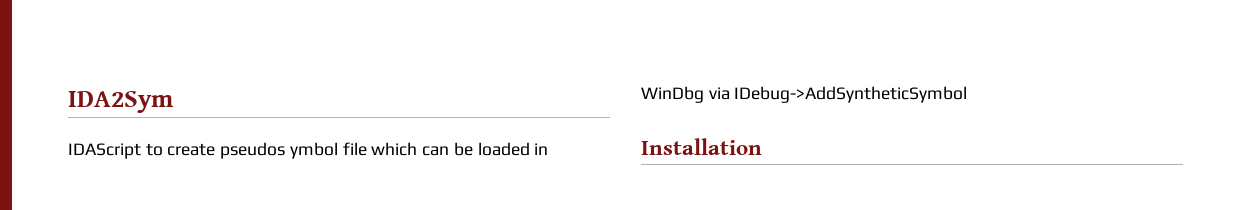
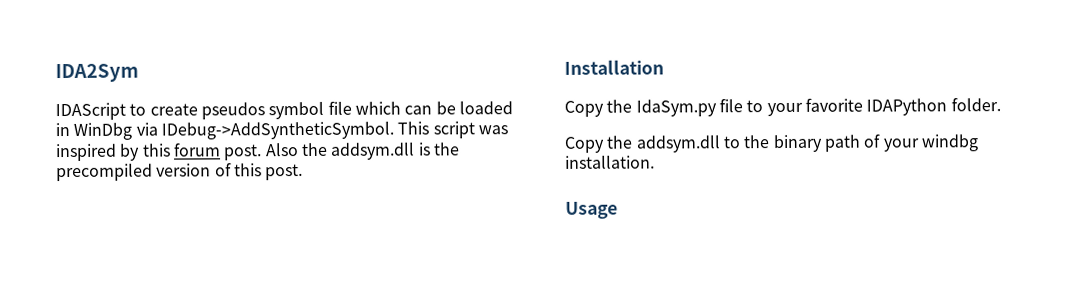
- IDAScript to create pseudos ymbol file which can be loaded in WinDbg via IDebug->AddSyntheticSymbol
+ IDAScript to create pseudos symbol file which can be loaded in WinDbg via IDebug->AddSyntheticSymbol. This script was inspired by this forum post. Also the addsym.dll is the precompiled version of this post.
  Installation
+ Copy the IdaSym.py file to your favorite IDAPython folder.
+ Copy the addsym.dll to the binary path of your windbg installation.
+ Usage

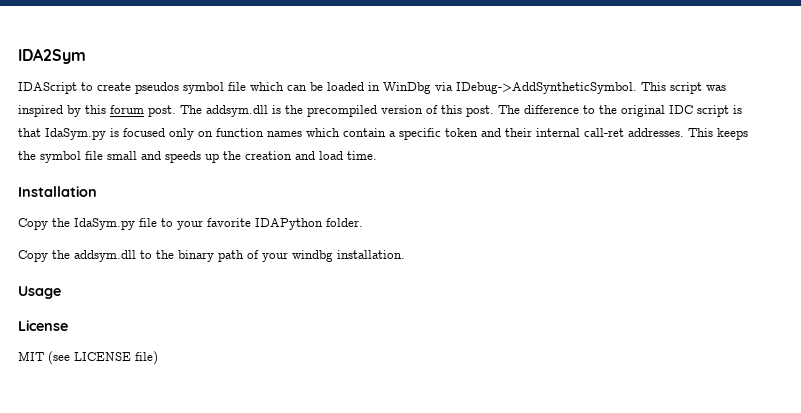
- Also the addsym.dll is the precompiled version of this post.
+ The addsym.dll is the precompiled version of this post. The difference to the original IDC script is that IdaSym.py is focused only on function names which contain a specific token and their internal call-ret addresses. This keeps the symbol file small and speeds up the creation and load time.
+ License
+ MIT (see LICENSE file)

